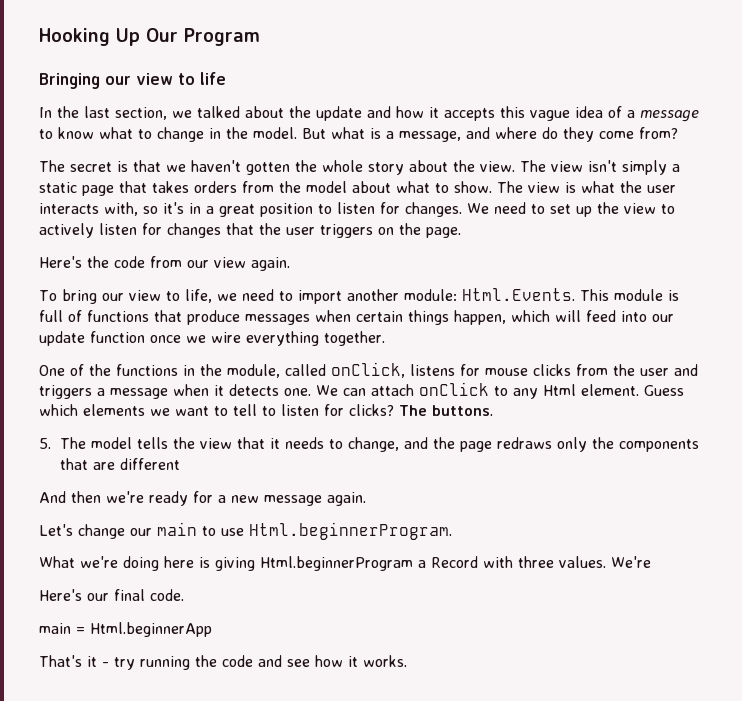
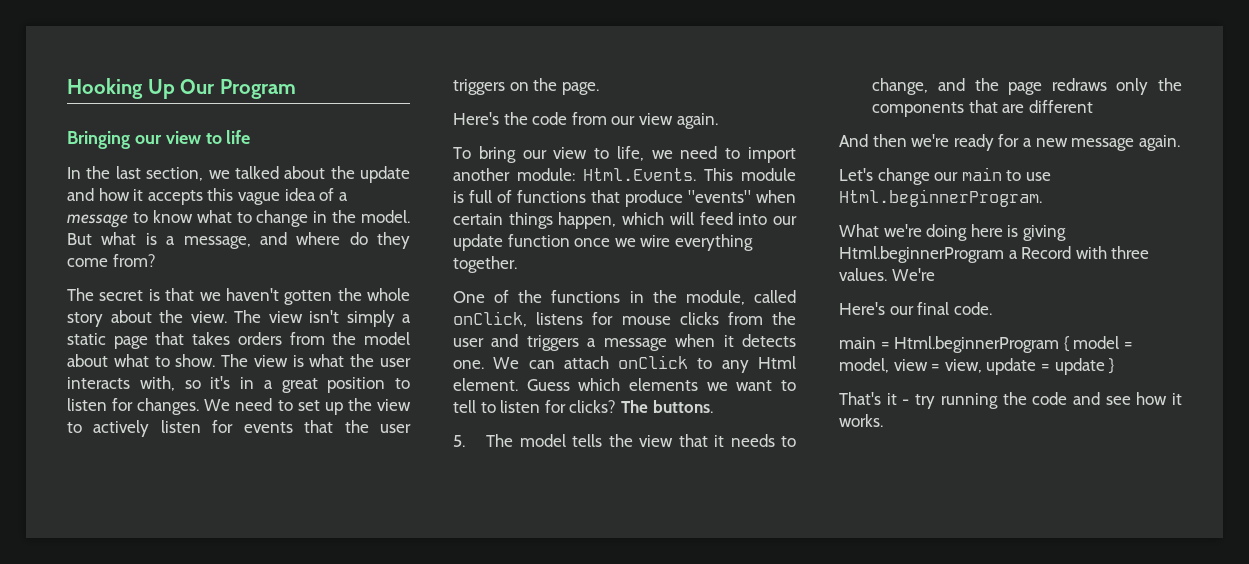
- We need to set up the view to actively listen for changes that the user triggers on the page.
+ We need to set up the view to actively listen for events that the user triggers on the page.
- To bring our view to life, we need to import another module: Html.Events. This module is full of functions that produce messages when certain things happen, which will feed into our update function once we wire everything together.
+ To bring our view to life, we need to import another module: Html.Events. This module is full of functions that produce "events" when certain things happen, which will feed into our update function once we wire everything together.
- main = Html.beginnerApp
+ main = Html.beginnerProgram { model = model, view = view, update = update }

